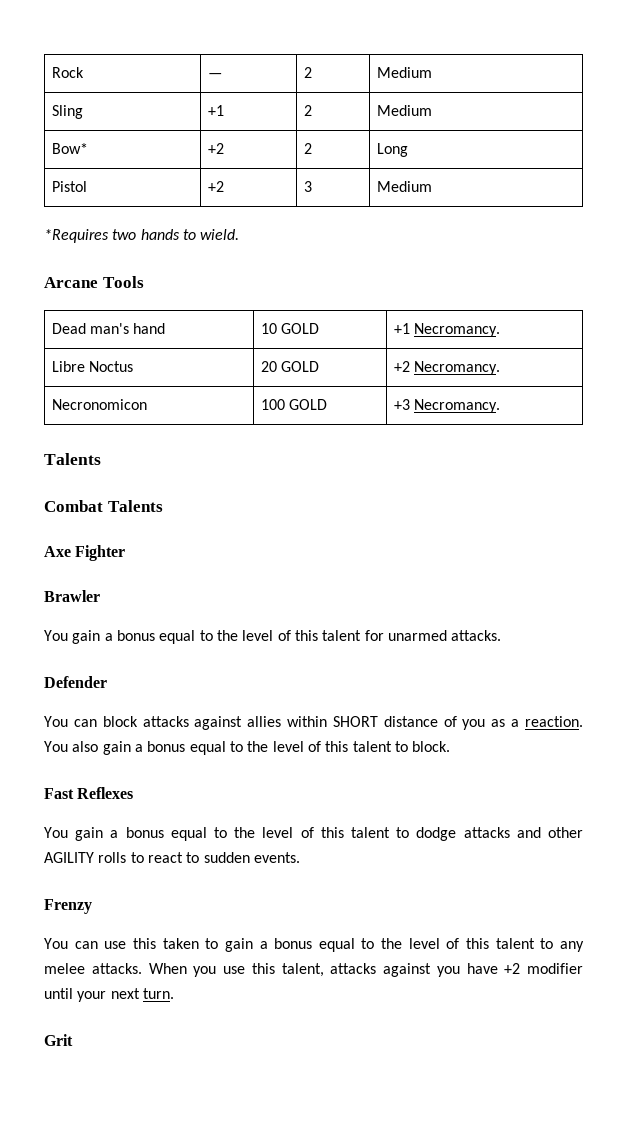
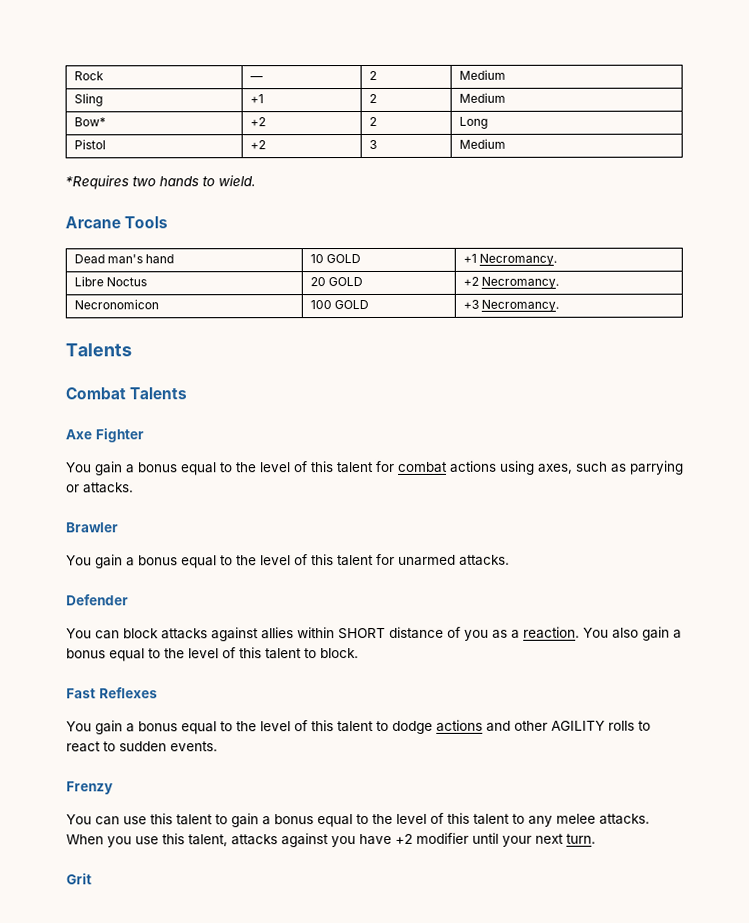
+ You gain a bonus equal to the level of this talent for combat actions using axes, such as parrying or attacks.
- You gain a bonus equal to the level of this talent to dodge attacks and other AGILITY rolls to react to sudden events.
+ You gain a bonus equal to the level of this talent to dodge actions and other AGILITY rolls to react to sudden events.
- You can use this taken to gain a bonus equal to the level of this talent to any melee attacks.
+ You can use this talent to gain a bonus equal to the level of this talent to any melee attacks.

